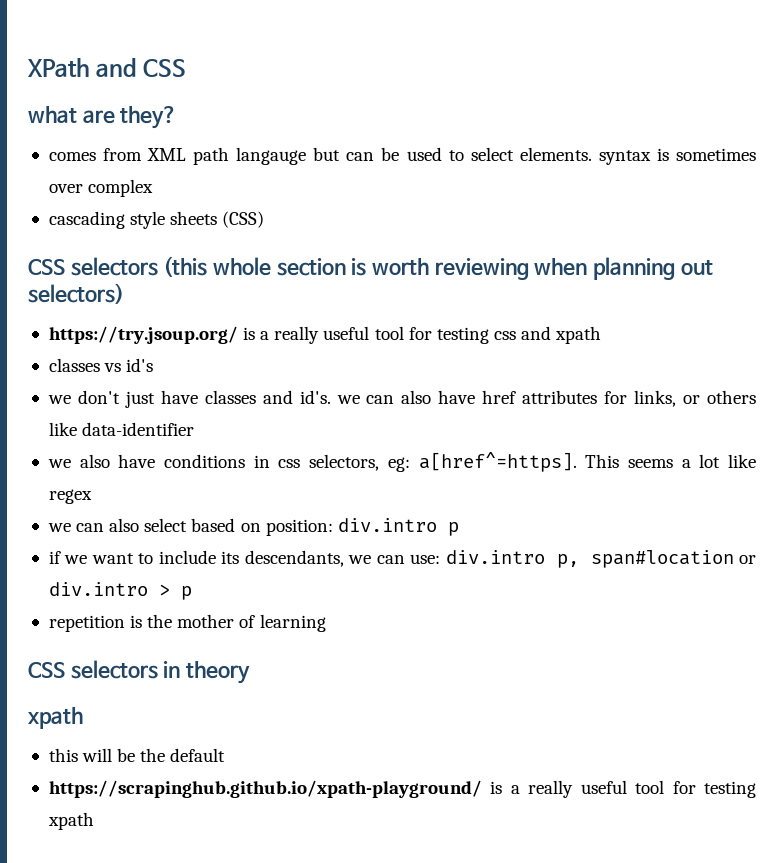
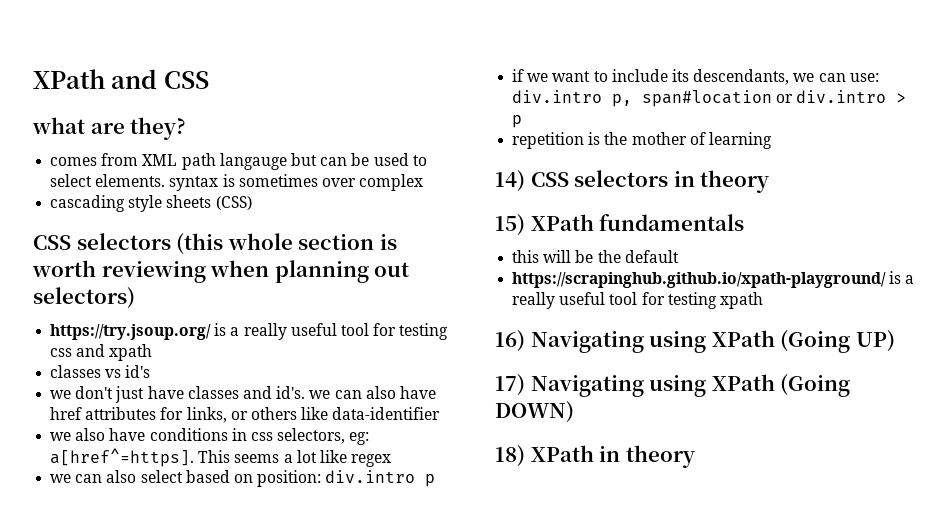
- CSS selectors in theory
- xpath
+ 14) CSS selectors in theory
+ 15) XPath fundamentals
+ 16) Navigating using XPath (Going UP)
+ 17) Navigating using XPath (Going DOWN)
+ 18) XPath in theory

